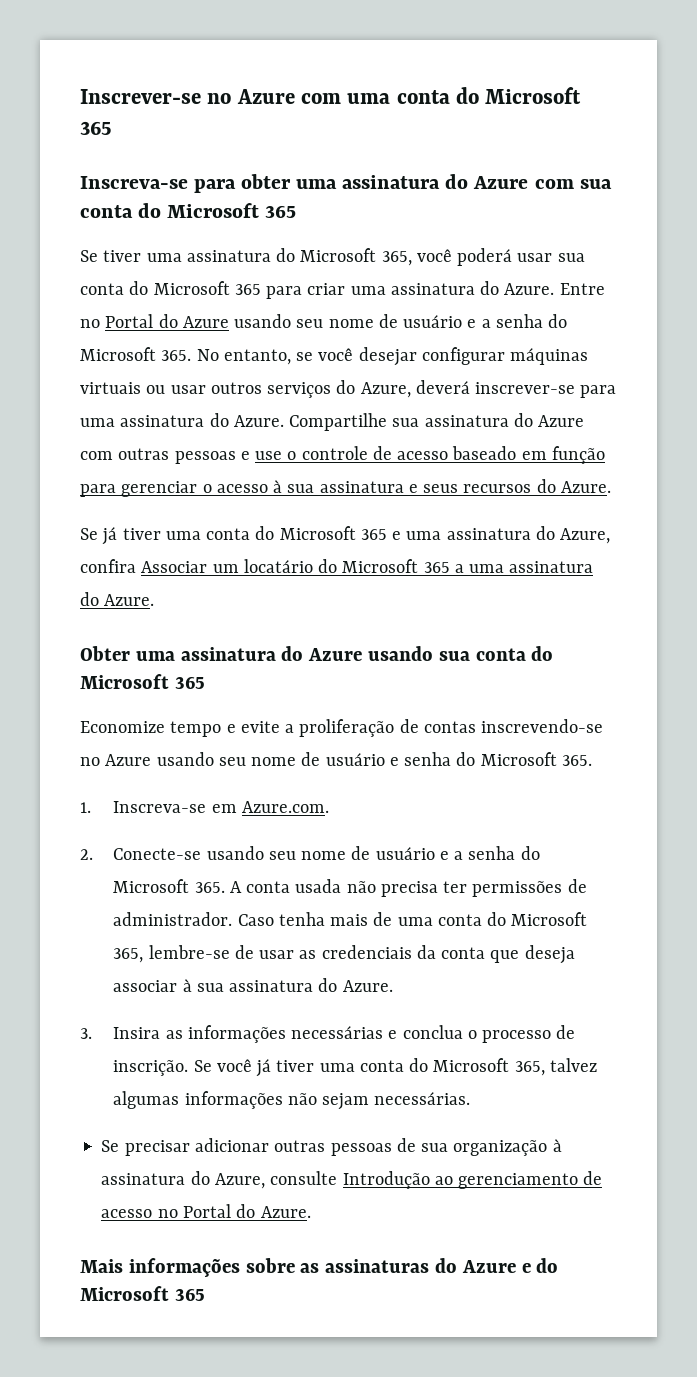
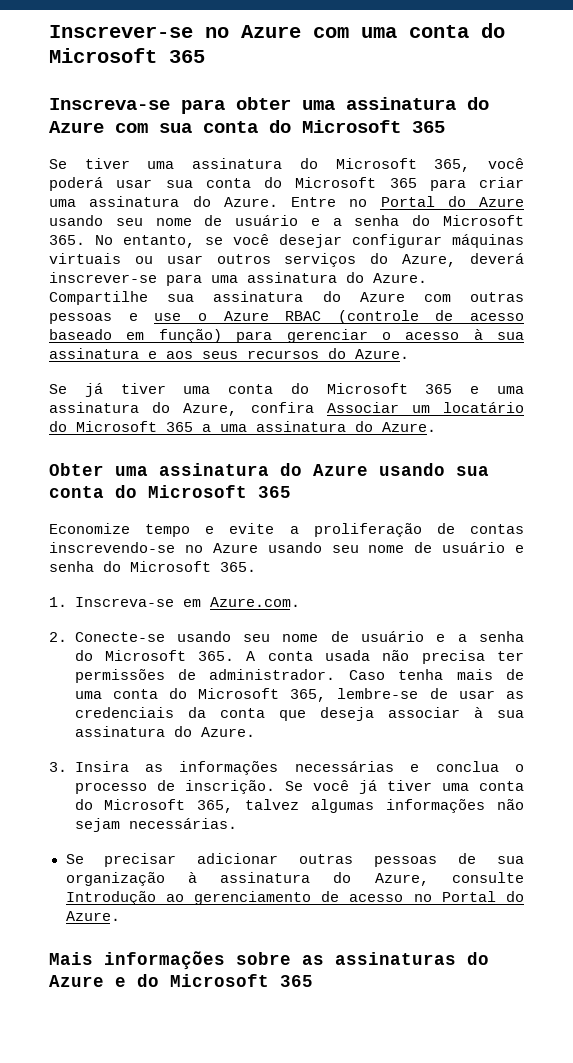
- Compartilhe sua assinatura do Azure com outras pessoas e use o controle de acesso baseado em função para gerenciar o acesso à sua assinatura e seus recursos do Azure.
+ Compartilhe sua assinatura do Azure com outras pessoas e use o Azure RBAC (controle de acesso baseado em função) para gerenciar o acesso à sua assinatura e aos seus recursos do Azure.

